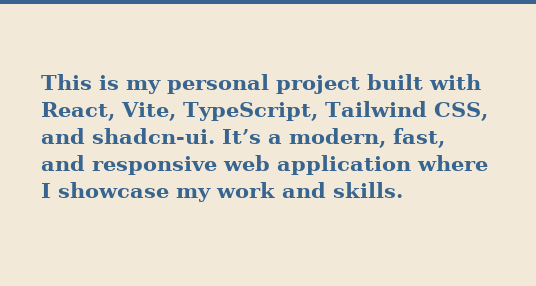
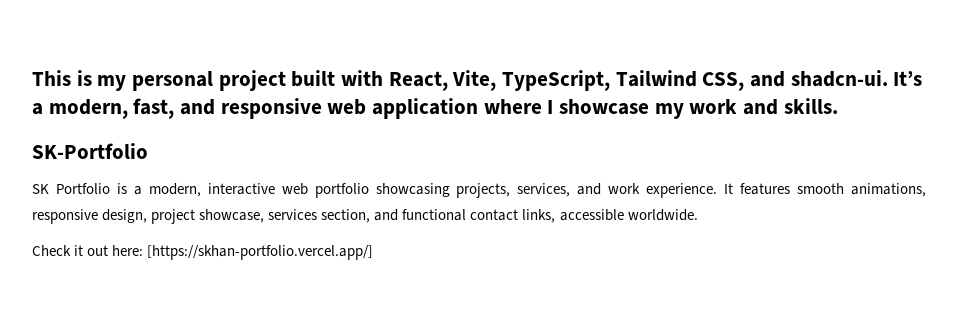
+ SK-Portfolio
+ SK Portfolio is a modern, interactive web portfolio showcasing projects, services, and work experience. It features smooth animations, responsive design, project showcase, services section, and functional contact links, accessible worldwide.
+ Check it out here: [https://skhan-portfolio.vercel.app/]

